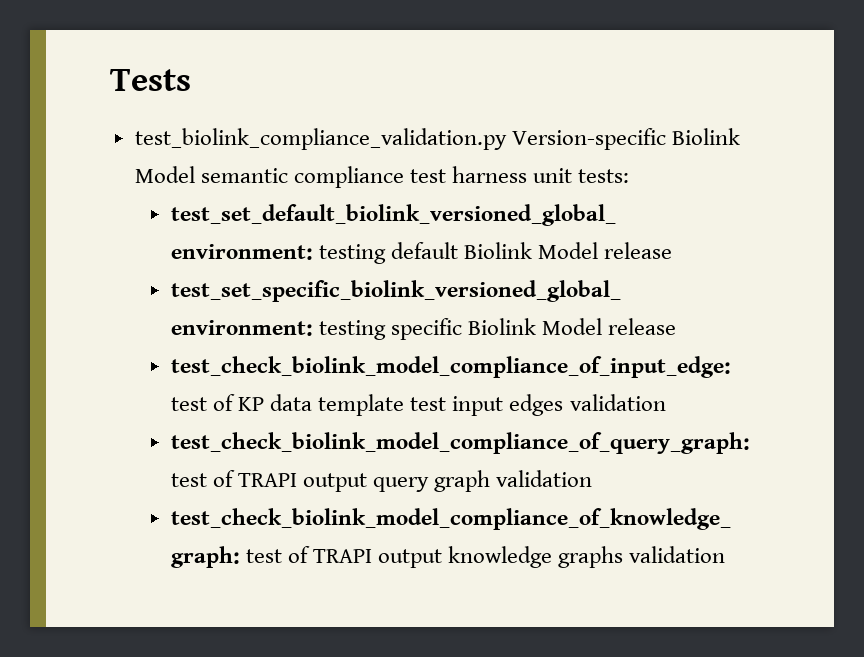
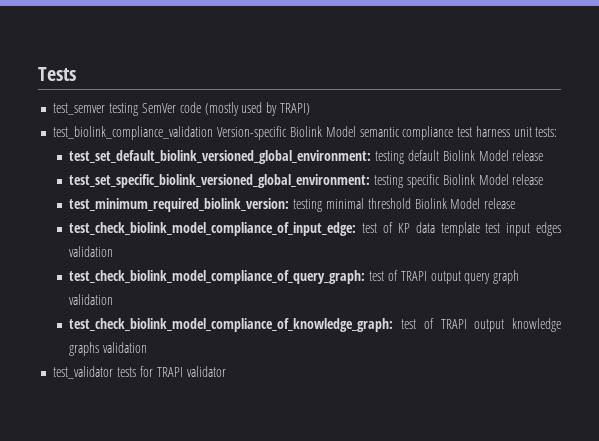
- test_biolink_compliance_validation.py Version-specific Biolink Model semantic compliance test harness unit tests:
+ test_semver testing SemVer code (mostly used by TRAPI)
+ test_biolink_compliance_validation Version-specific Biolink Model semantic compliance test harness unit tests:
+ test_minimum_required_biolink_version: testing minimal threshold Biolink Model release
+ test_validator tests for TRAPI validator

